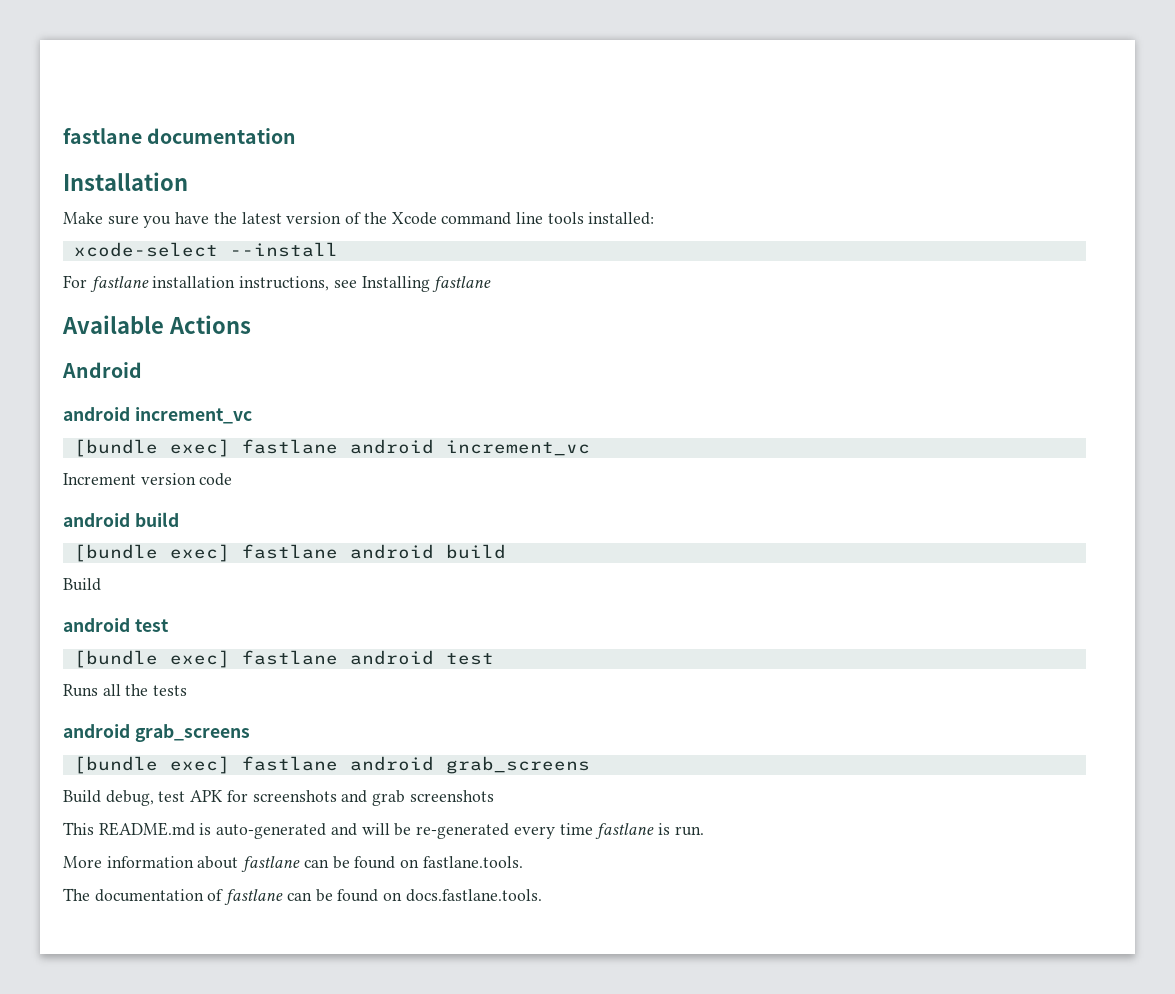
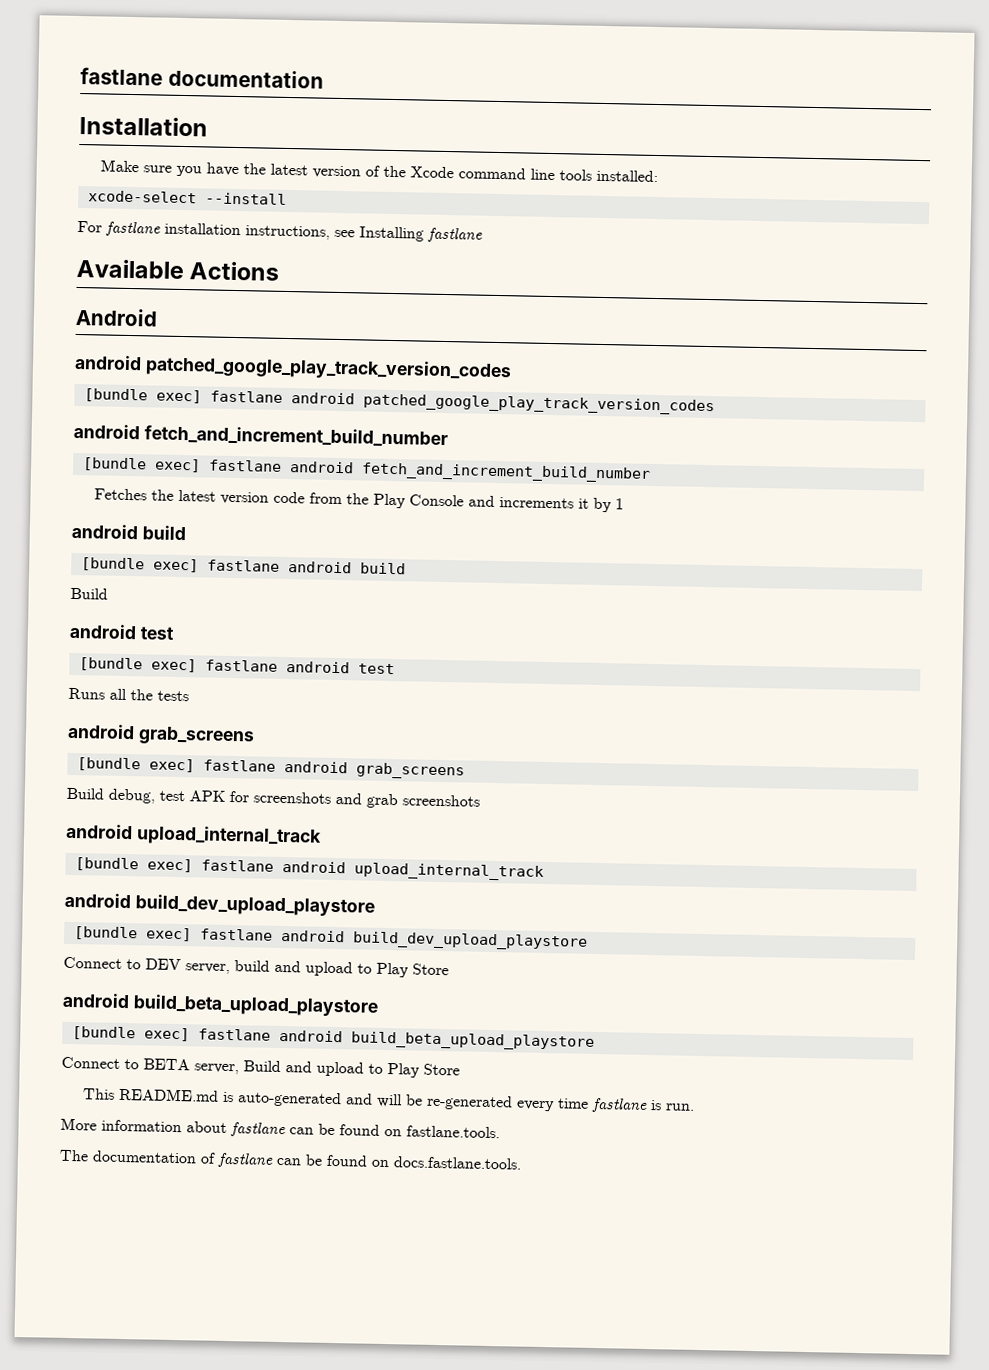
  Android
- android increment_vc
- [bundle exec] fastlane android increment_vc
- Increment version code
+ android patched_google_play_track_version_codes
+ [bundle exec] fastlane android patched_google_play_track_version_codes
+ android fetch_and_increment_build_number
+ [bundle exec] fastlane android fetch_and_increment_build_number
+ Fetches the latest version code from the Play Console and increments it by 1
  Build debug, test APK for screenshots and grab screenshots
+ android upload_internal_track
+ [bundle exec] fastlane android upload_internal_track
+ android build_dev_upload_playstore
+ [bundle exec] fastlane android build_dev_upload_playstore
+ Connect to DEV server, build and upload to Play Store
+ android build_beta_upload_playstore
+ [bundle exec] fastlane android build_beta_upload_playstore
+ Connect to BETA server, Build and upload to Play Store

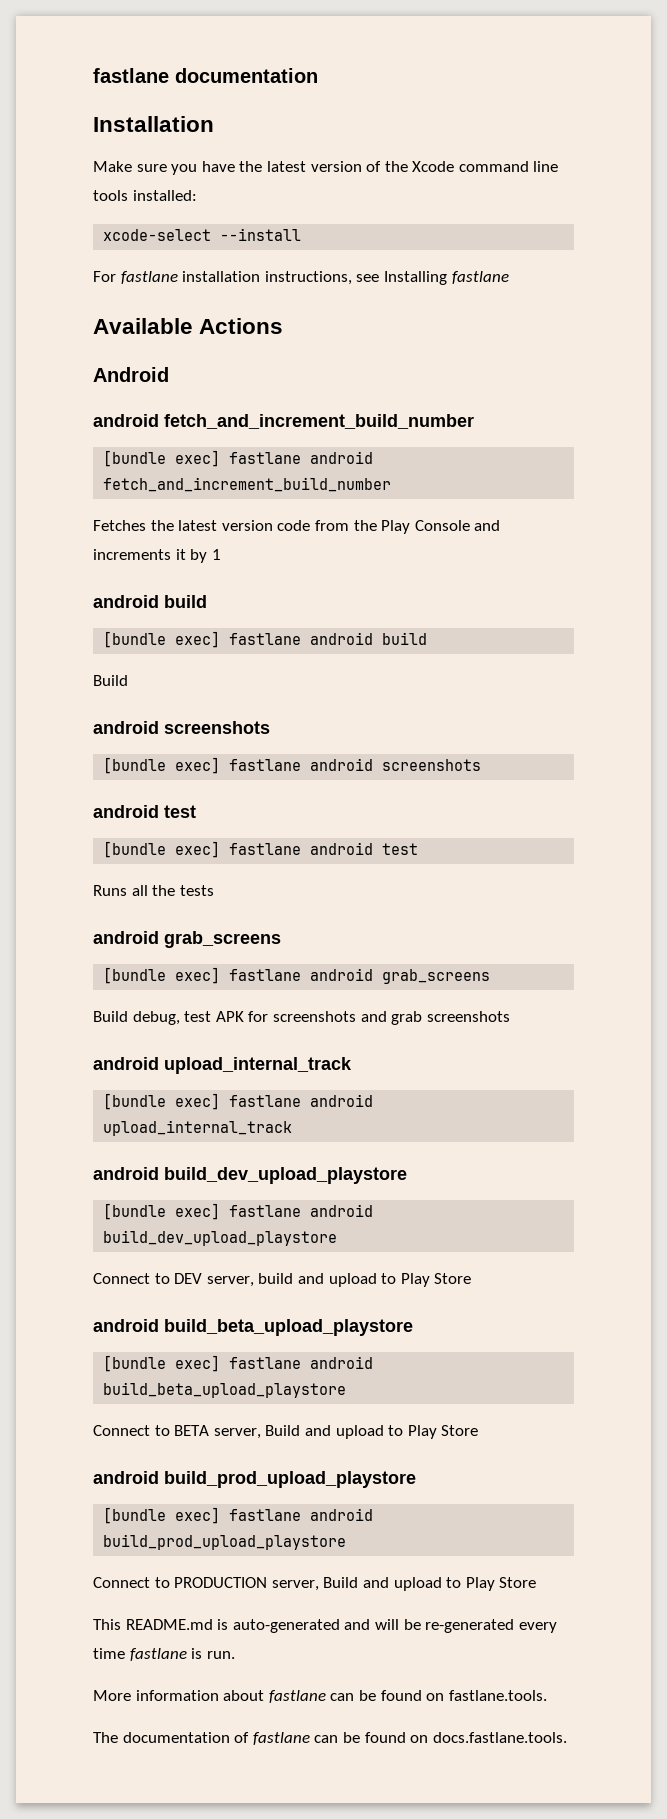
  Android
- android patched_google_play_track_version_codes
- [bundle exec] fastlane android patched_google_play_track_version_codes
  [bundle exec] fastlane android build
  Build
+ android screenshots
+ [bundle exec] fastlane android screenshots
  Connect to BETA server, Build and upload to Play Store
+ android build_prod_upload_playstore
+ [bundle exec] fastlane android build_prod_upload_playstore
+ Connect to PRODUCTION server, Build and upload to Play Store

